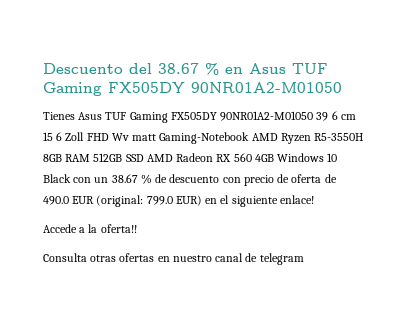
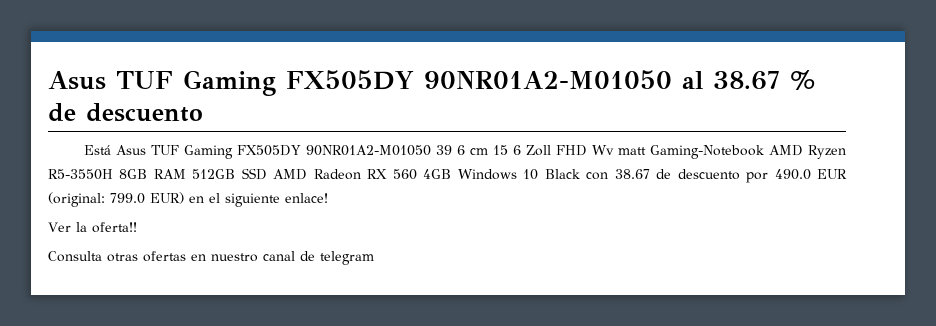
- Descuento del 38.67 % en Asus TUF Gaming FX505DY 90NR01A2-M01050
- Tienes Asus TUF Gaming FX505DY 90NR01A2-M01050 39 6 cm 15 6 Zoll FHD Wv matt Gaming-Notebook AMD Ryzen R5-3550H 8GB RAM 512GB SSD AMD Radeon RX 560 4GB Windows 10 Black con un 38.67 % de descuento con precio de oferta de 490.0 EUR (original: 799.0 EUR) en el siguiente enlace!
+ Asus TUF Gaming FX505DY 90NR01A2-M01050 al 38.67 % de descuento
+ Está Asus TUF Gaming FX505DY 90NR01A2-M01050 39 6 cm 15 6 Zoll FHD Wv matt Gaming-Notebook AMD Ryzen R5-3550H 8GB RAM 512GB SSD AMD Radeon RX 560 4GB Windows 10 Black con 38.67 de descuento por 490.0 EUR (original: 799.0 EUR) en el siguiente enlace!
- Accede a la oferta!!
+ Ver la oferta!!

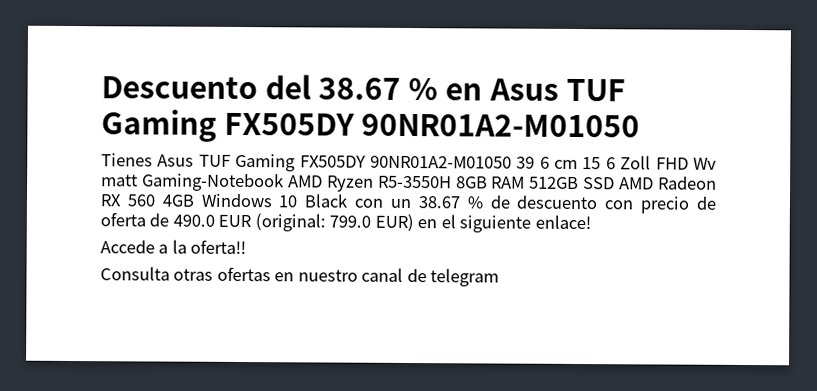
- Asus TUF Gaming FX505DY 90NR01A2-M01050 al 38.67 % de descuento
- Está Asus TUF Gaming FX505DY 90NR01A2-M01050 39 6 cm 15 6 Zoll FHD Wv matt Gaming-Notebook AMD Ryzen R5-3550H 8GB RAM 512GB SSD AMD Radeon RX 560 4GB Windows 10 Black con 38.67 de descuento por 490.0 EUR (original: 799.0 EUR) en el siguiente enlace!
+ Descuento del 38.67 % en Asus TUF Gaming FX505DY 90NR01A2-M01050
+ Tienes Asus TUF Gaming FX505DY 90NR01A2-M01050 39 6 cm 15 6 Zoll FHD Wv matt Gaming-Notebook AMD Ryzen R5-3550H 8GB RAM 512GB SSD AMD Radeon RX 560 4GB Windows 10 Black con un 38.67 % de descuento con precio de oferta de 490.0 EUR (original: 799.0 EUR) en el siguiente enlace!
- Ver la oferta!!
+ Accede a la oferta!!

